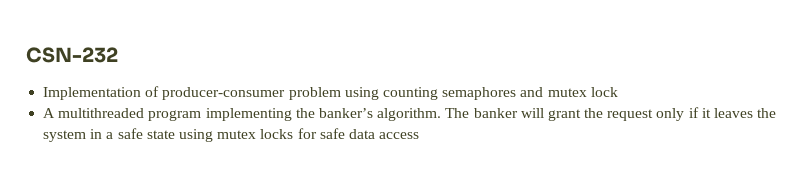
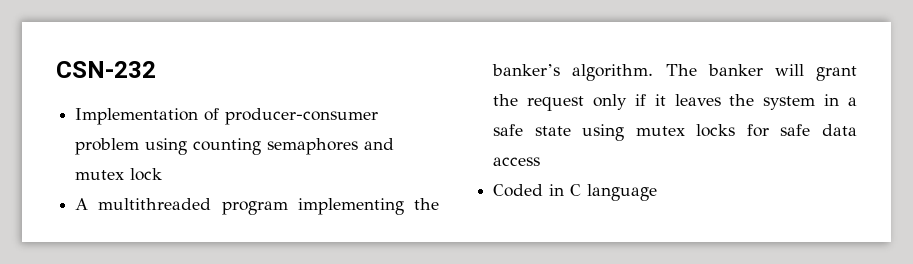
+ Coded in C language

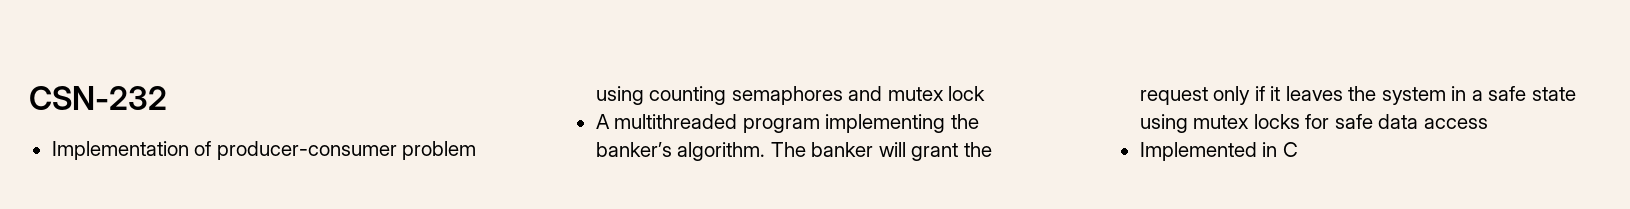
- Coded in C language
+ Implemented in C

